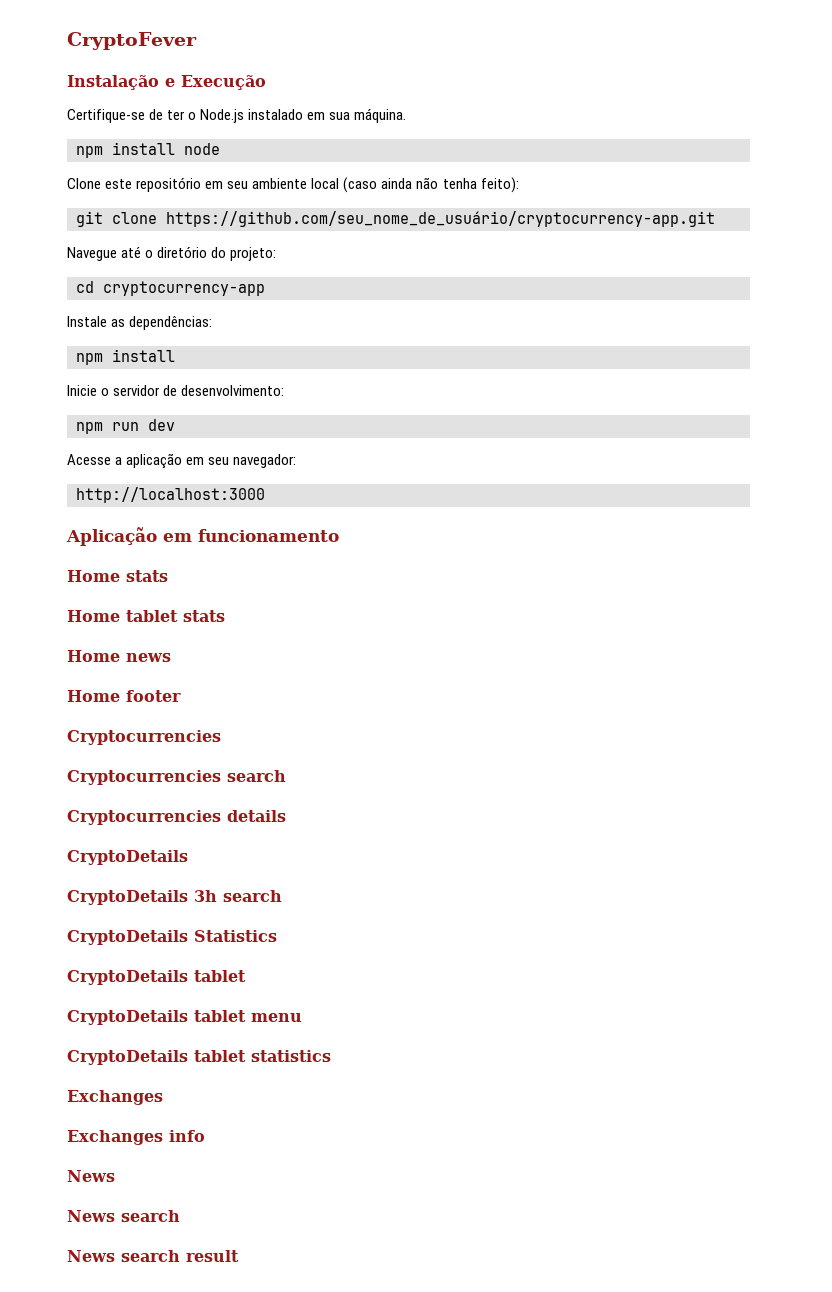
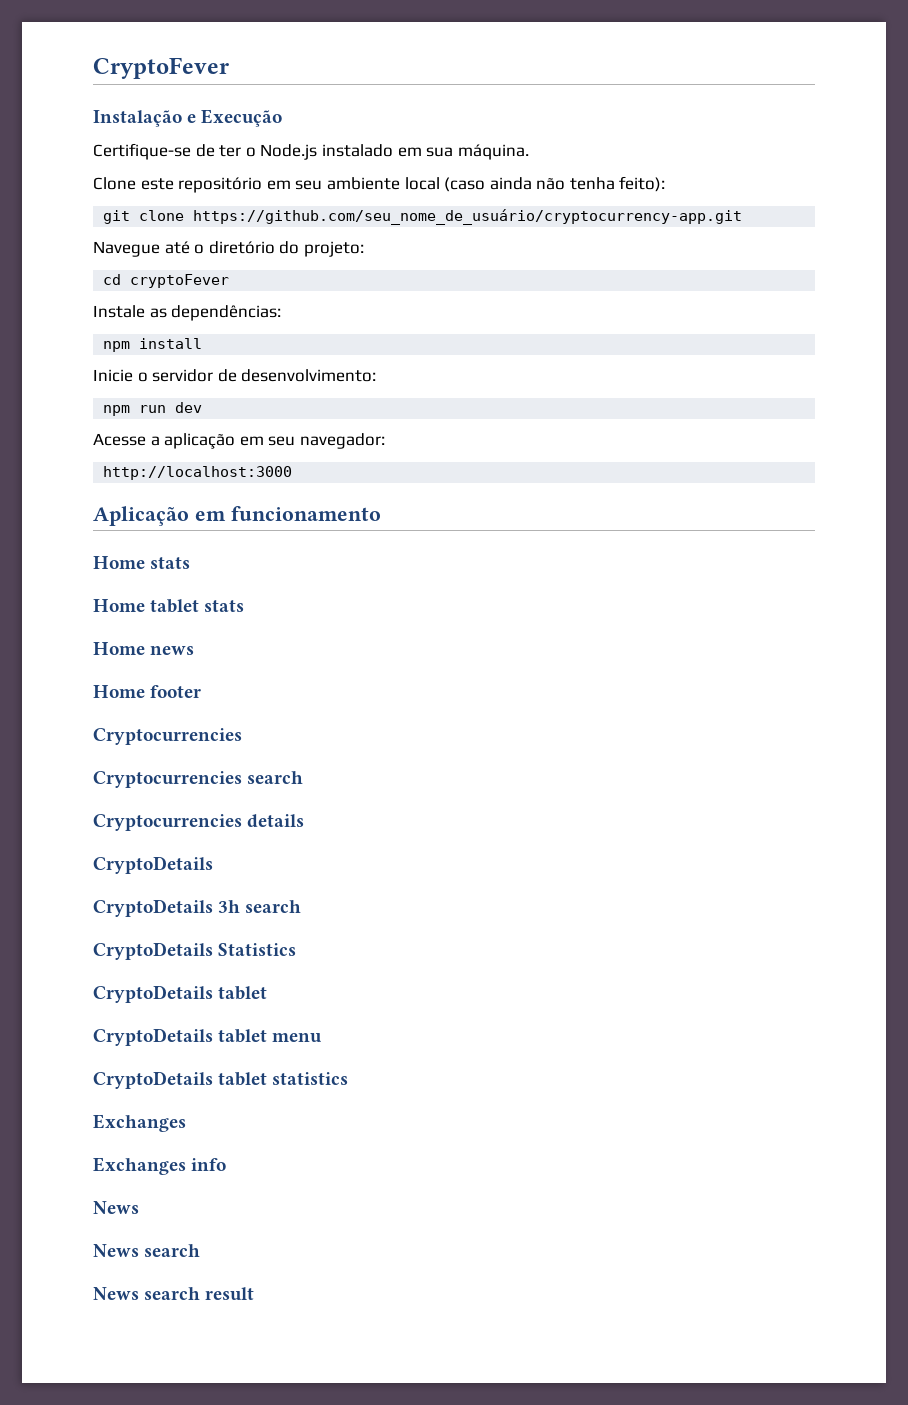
- npm install node
- cd cryptocurrency-app
+ cd cryptoFever

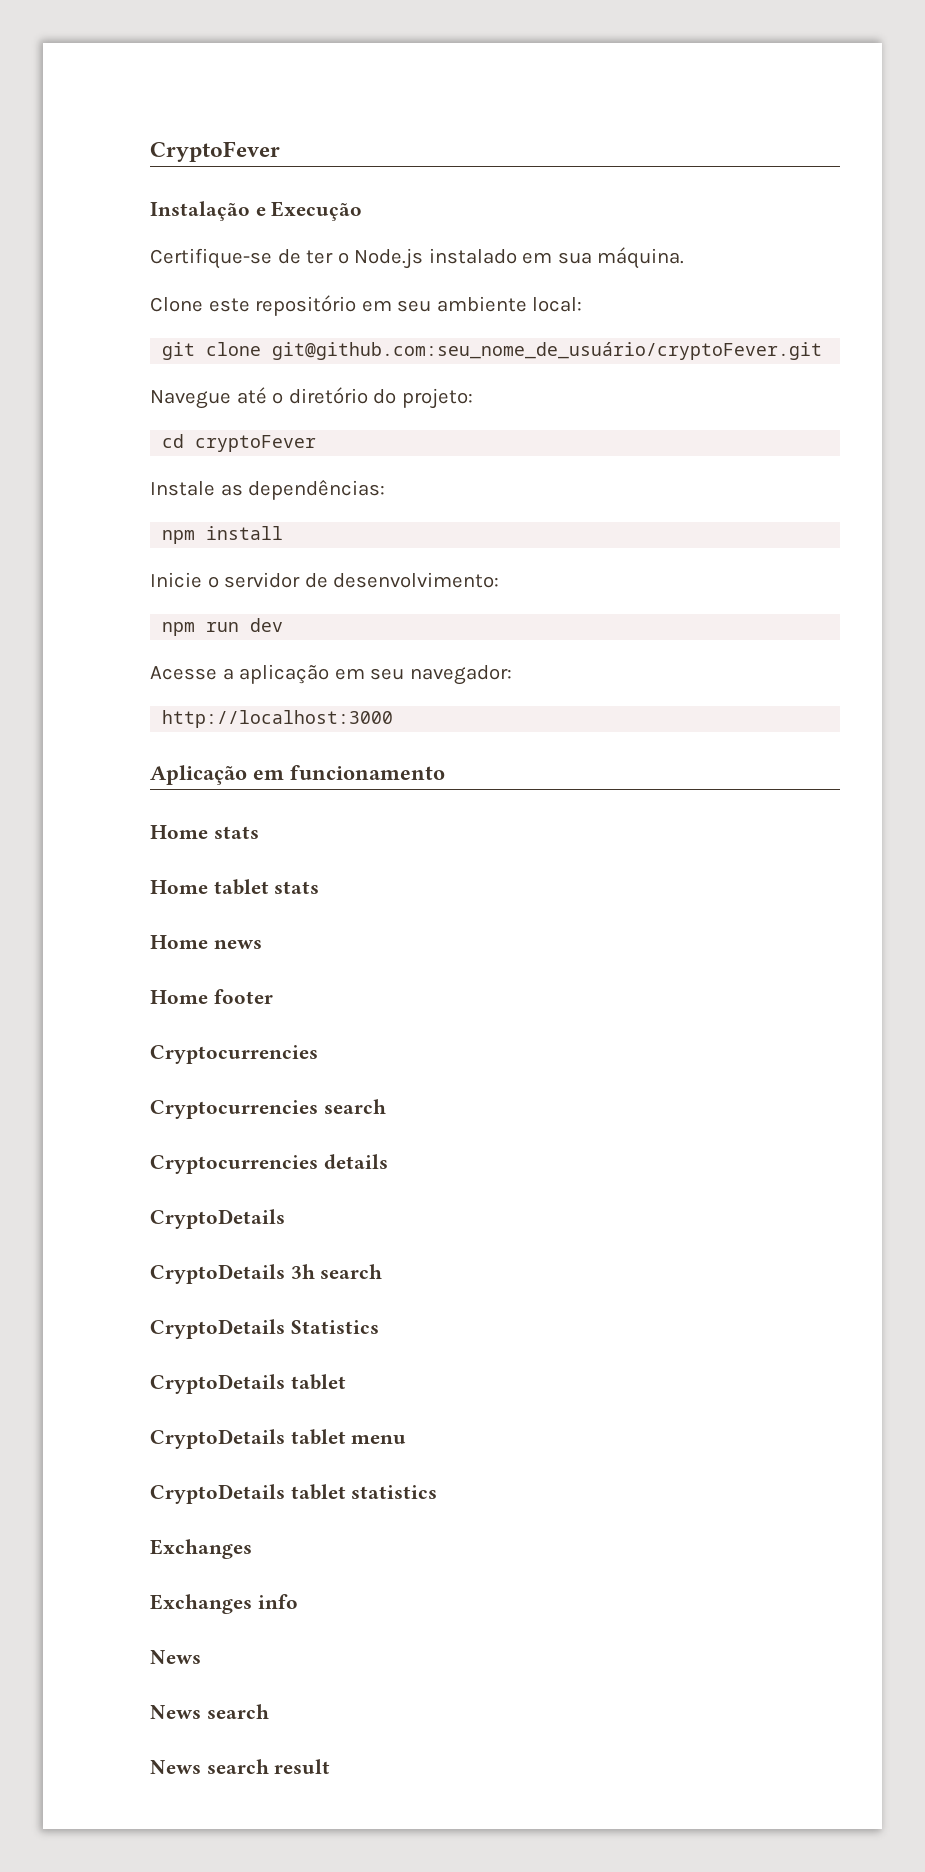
- Clone este repositório em seu ambiente local (caso ainda não tenha feito):
+ Clone este repositório em seu ambiente local:
- git clone https://github.com/seu_nome_de_usuário/cryptocurrency-app.git
+ git clone git@github.com:seu_nome_de_usuário/cryptoFever.git

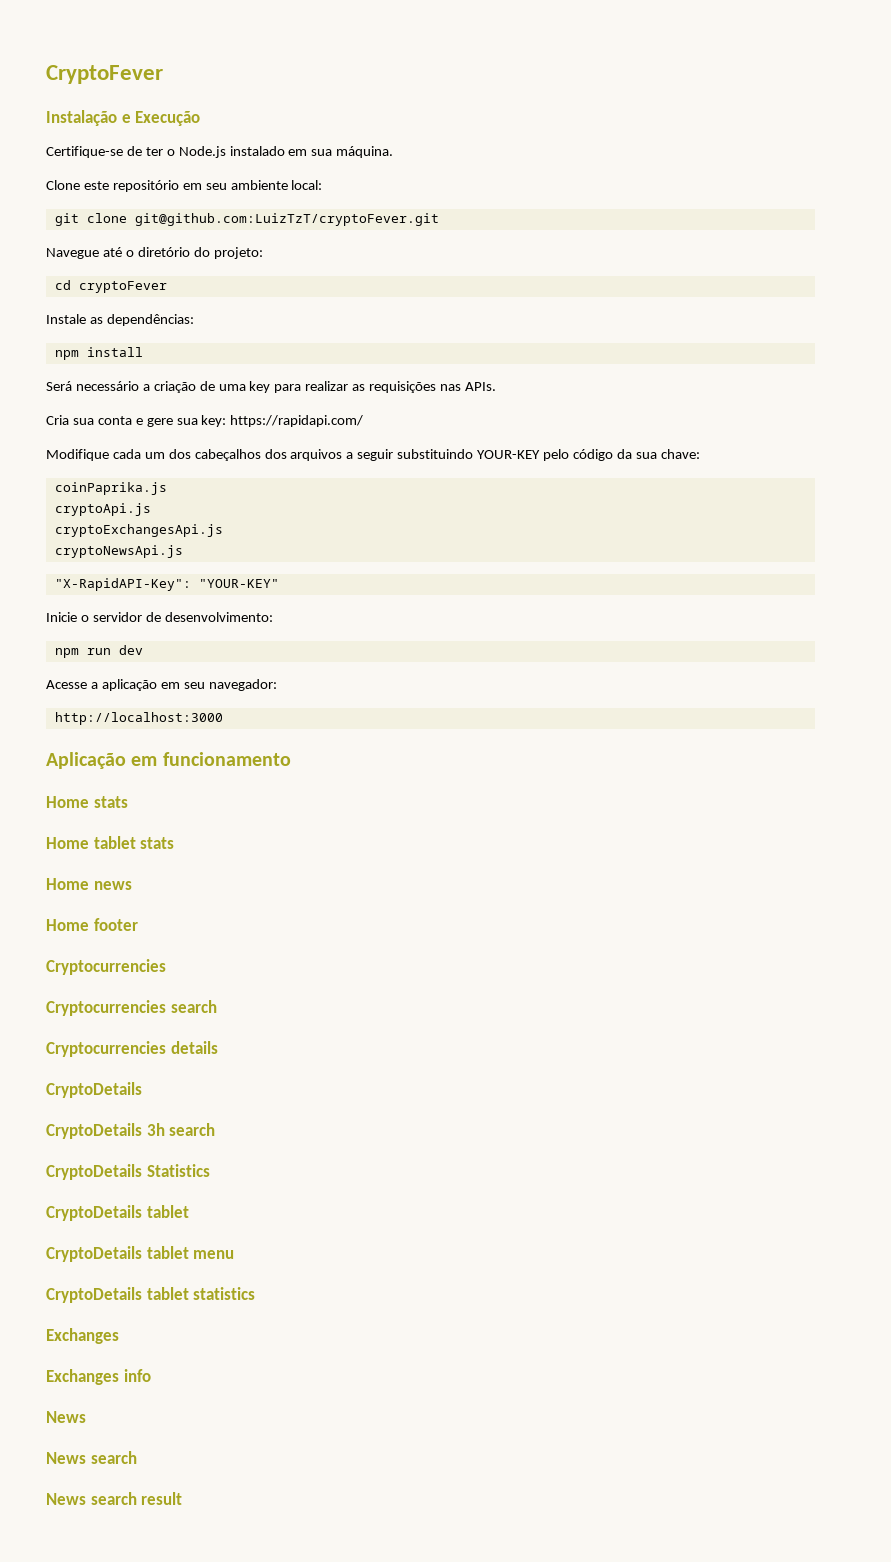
- git clone git@github.com:seu_nome_de_usuário/cryptoFever.git
+ git clone git@github.com:LuizTzT/cryptoFever.git
+ Será necessário a criação de uma key para realizar as requisições nas APIs.
+ Cria sua conta e gere sua key: https://rapidapi.com/
+ Modifique cada um dos cabeçalhos dos arquivos a seguir substituindo YOUR-KEY pelo código da sua chave:
+ coinPaprika.js
+ cryptoApi.js
+ cryptoExchangesApi.js
+ cryptoNewsApi.js
+ "X-RapidAPI-Key": "YOUR-KEY"

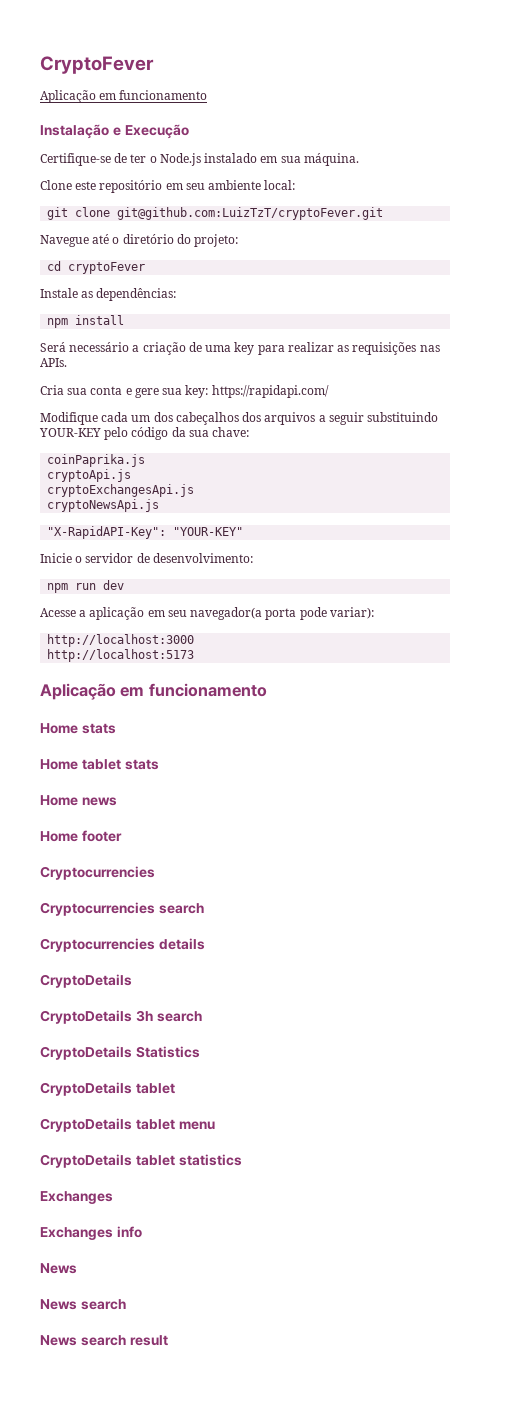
  CryptoFever
+ Aplicação em funcionamento
- Acesse a aplicação em seu navegador:
+ Acesse a aplicação em seu navegador(a porta pode variar):
+ http://localhost:5173

